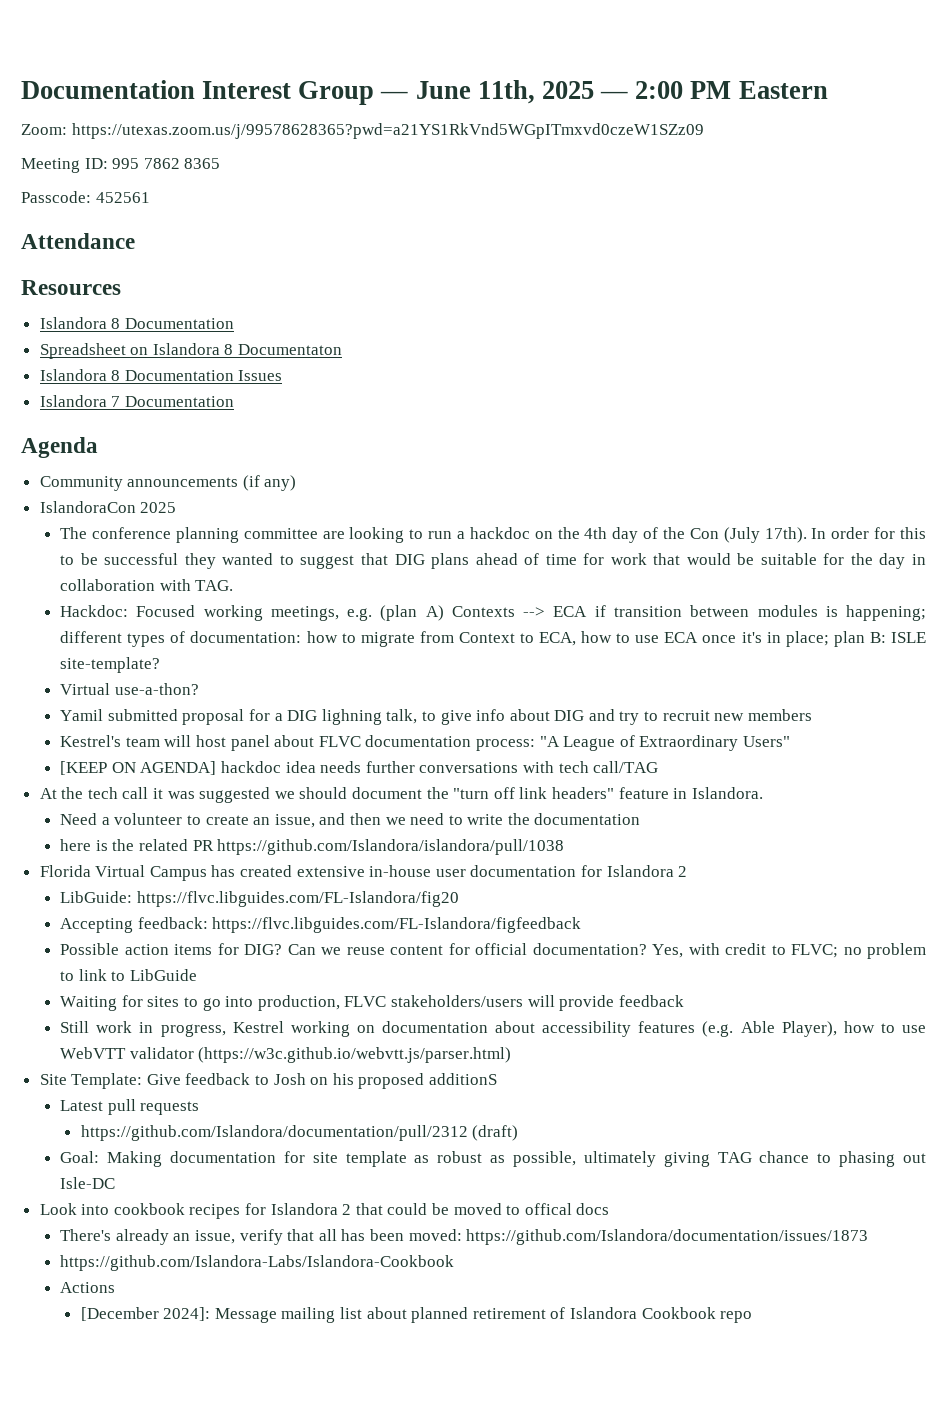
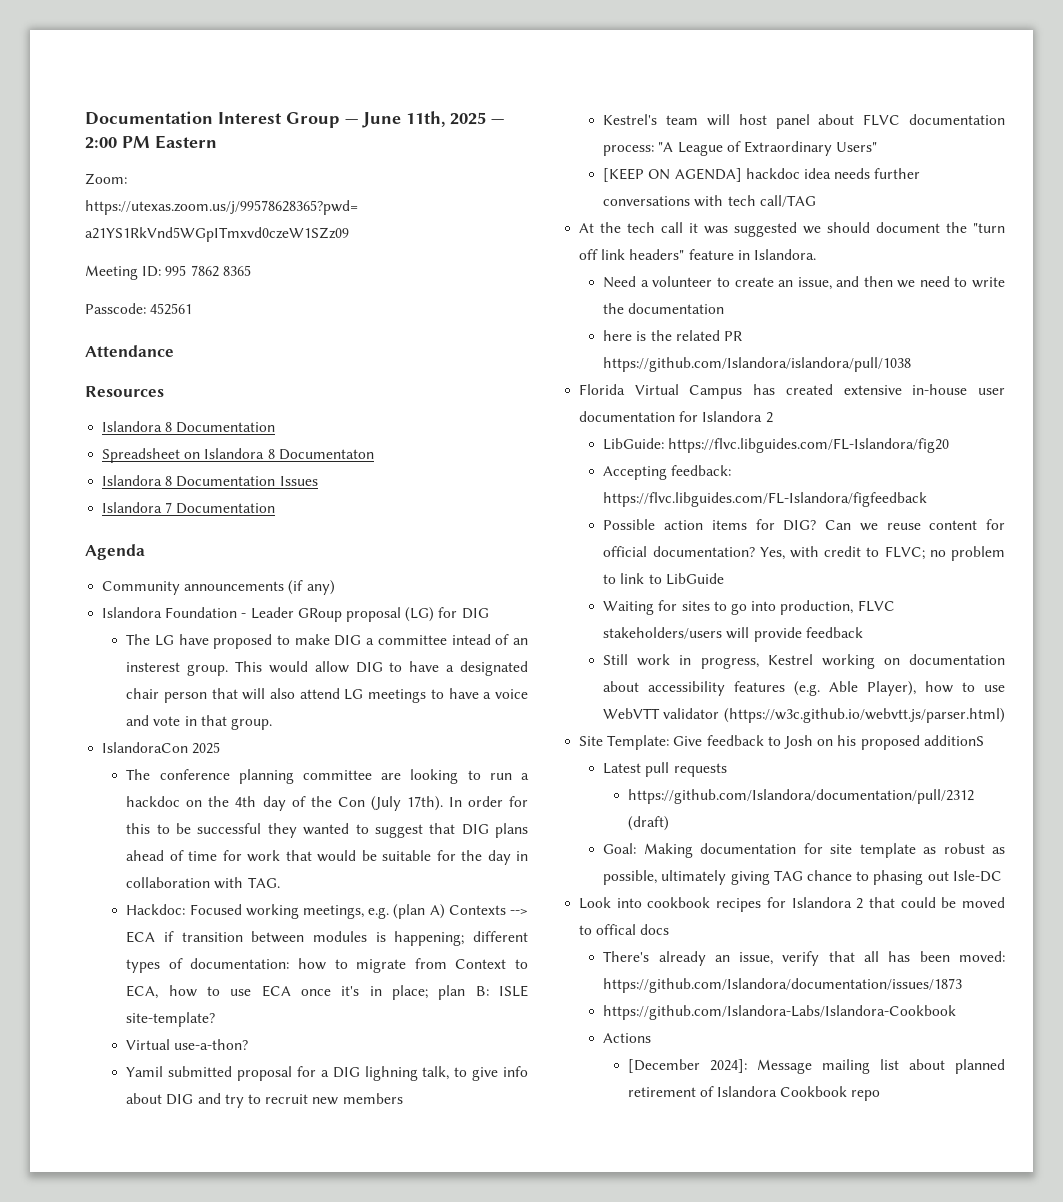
+ Islandora Foundation - Leader GRoup proposal (LG) for DIG
+ The LG have proposed to make DIG a committee intead of an insterest group. This would allow DIG to have a designated chair person that will also attend LG meetings to have a voice and vote in that group.

